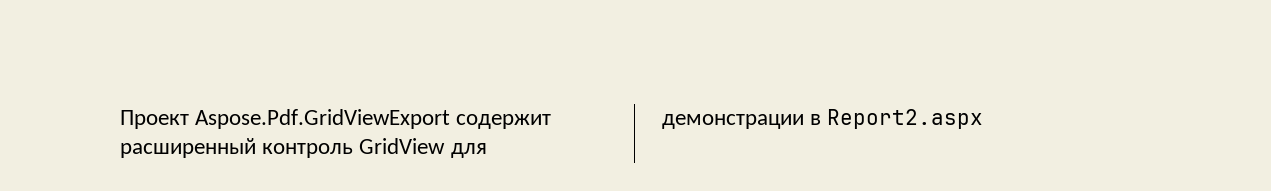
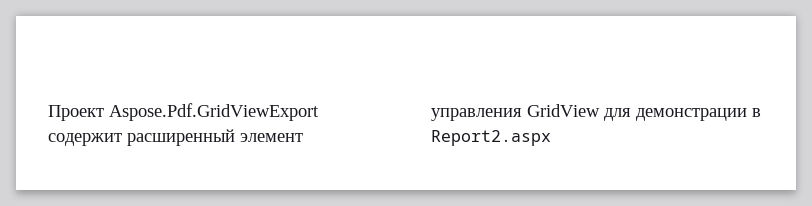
- Проект Aspose.Pdf.GridViewExport содержит расширенный контроль GridView для демонстрации в Report2.aspx
+ Проект Aspose.Pdf.GridViewExport содержит расширенный элемент управления GridView для демонстрации в Report2.aspx

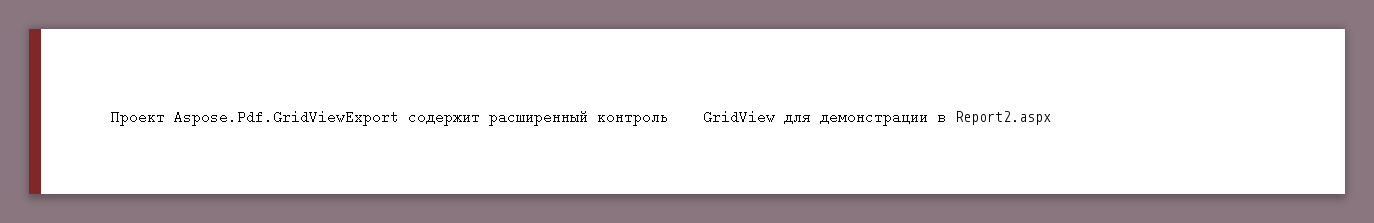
- Проект Aspose.Pdf.GridViewExport содержит расширенный элемент управления GridView для демонстрации в Report2.aspx
+ Проект Aspose.Pdf.GridViewExport содержит расширенный контроль GridView для демонстрации в Report2.aspx

